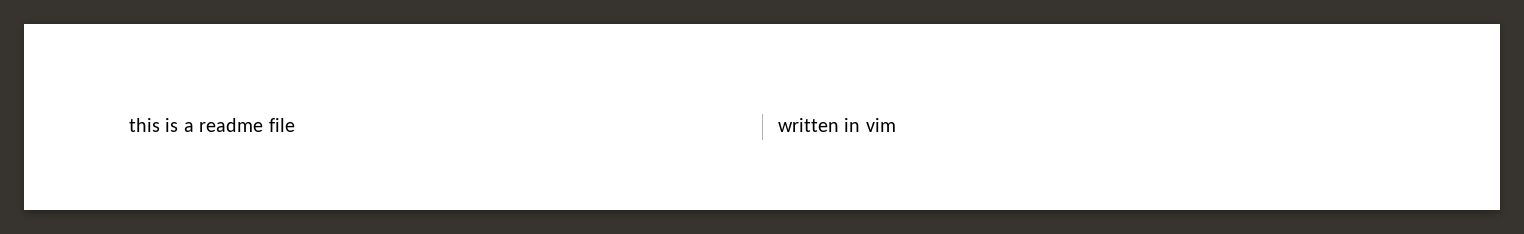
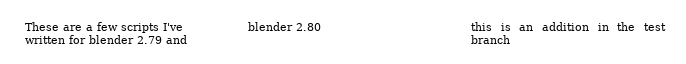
- this is a readme file
- written in vim
+ These are a few scripts I've written for blender 2.79 and blender 2.80
+ this is an addition in the test branch

